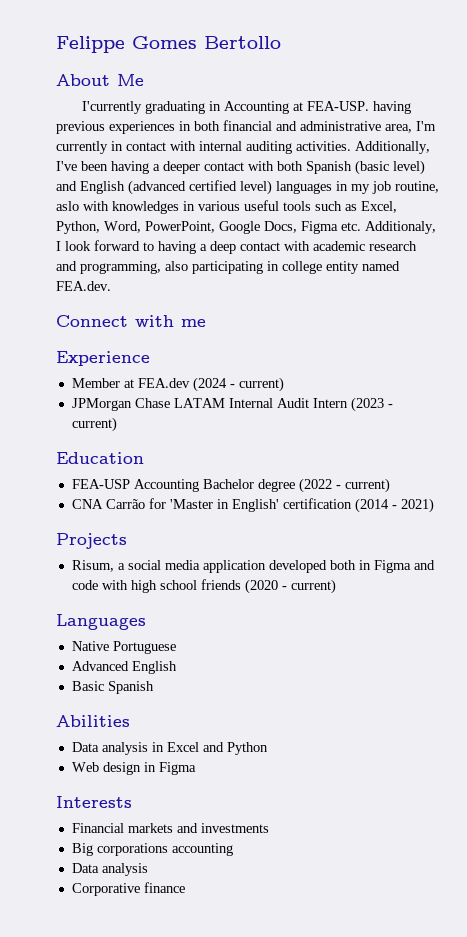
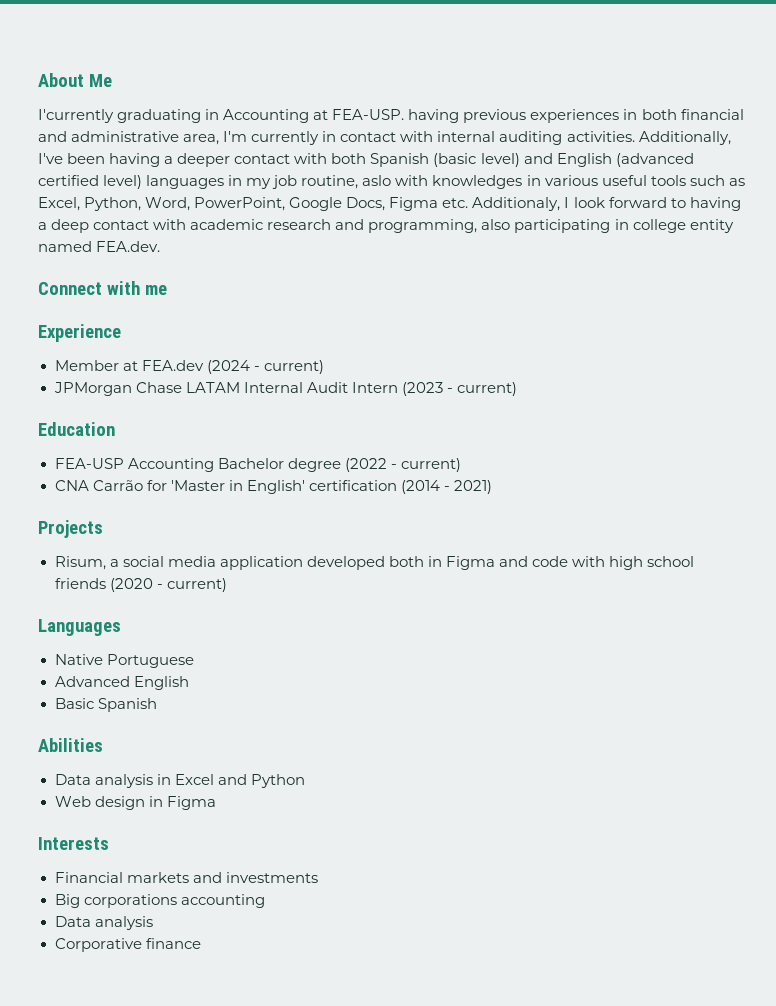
- Felippe Gomes Bertollo

